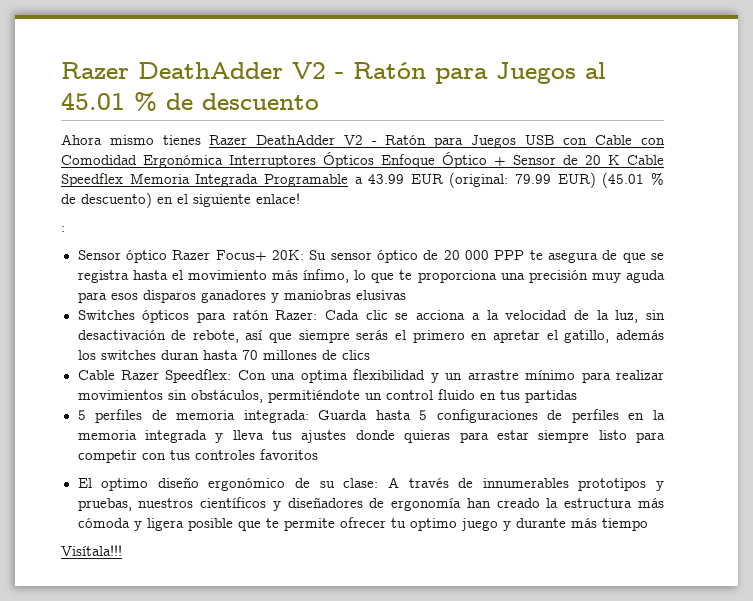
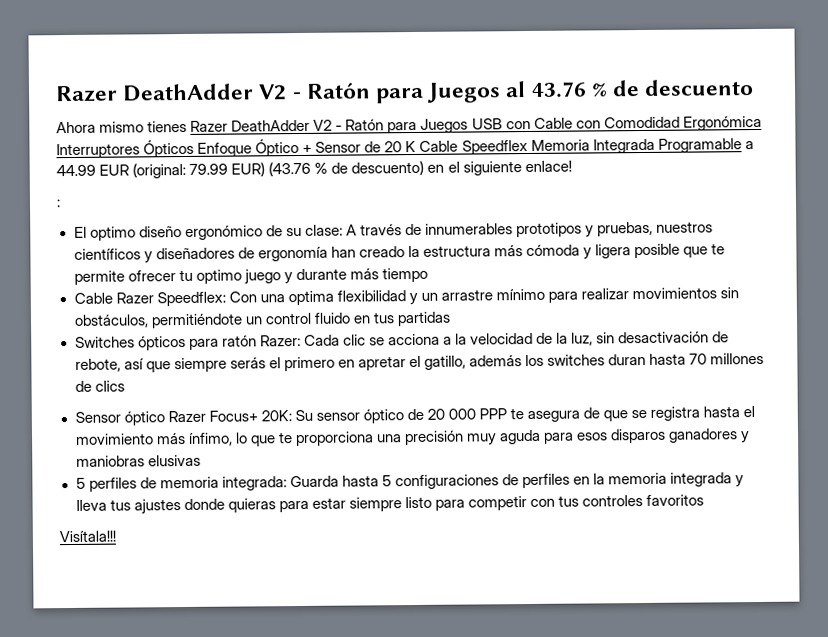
- Razer DeathAdder V2 - Ratón para Juegos al 45.01 % de descuento
+ Razer DeathAdder V2 - Ratón para Juegos al 43.76 % de descuento
- Ahora mismo tienes Razer DeathAdder V2 - Ratón para Juegos USB con Cable con Comodidad Ergonómica Interruptores Ópticos Enfoque Óptico + Sensor de 20 K Cable Speedflex Memoria Integrada Programable a 43.99 EUR (original: 79.99 EUR) (45.01 % de descuento) en el siguiente enlace!
+ Ahora mismo tienes Razer DeathAdder V2 - Ratón para Juegos USB con Cable con Comodidad Ergonómica Interruptores Ópticos Enfoque Óptico + Sensor de 20 K Cable Speedflex Memoria Integrada Programable a 44.99 EUR (original: 79.99 EUR) (43.76 % de descuento) en el siguiente enlace!
- Sensor óptico Razer Focus+ 20K: Su sensor óptico de 20 000 PPP te asegura de que se registra hasta el movimiento más ínfimo, lo que te proporciona una precisión muy aguda para esos disparos ganadores y maniobras elusivas
- Switches ópticos para ratón Razer: Cada clic se acciona a la velocidad de la luz, sin desactivación de rebote, así que siempre serás el primero en apretar el gatillo, además los switches duran hasta 70 millones de clics
- Cable Razer Speedflex: Con una optima flexibilidad y un arrastre mínimo para realizar movimientos sin obstáculos, permitiéndote un control fluido en tus partidas
- 5 perfiles de memoria integrada: Guarda hasta 5 configuraciones de perfiles en la memoria integrada y lleva tus ajustes donde quieras para estar siempre listo para competir con tus controles favoritos
+ Cable Razer Speedflex: Con una optima flexibilidad y un arrastre mínimo para realizar movimientos sin obstáculos, permitiéndote un control fluido en tus partidas
+ Switches ópticos para ratón Razer: Cada clic se acciona a la velocidad de la luz, sin desactivación de rebote, así que siempre serás el primero en apretar el gatillo, además los switches duran hasta 70 millones de clics
+ Sensor óptico Razer Focus+ 20K: Su sensor óptico de 20 000 PPP te asegura de que se registra hasta el movimiento más ínfimo, lo que te proporciona una precisión muy aguda para esos disparos ganadores y maniobras elusivas
+ 5 perfiles de memoria integrada: Guarda hasta 5 configuraciones de perfiles en la memoria integrada y lleva tus ajustes donde quieras para estar siempre listo para competir con tus controles favoritos

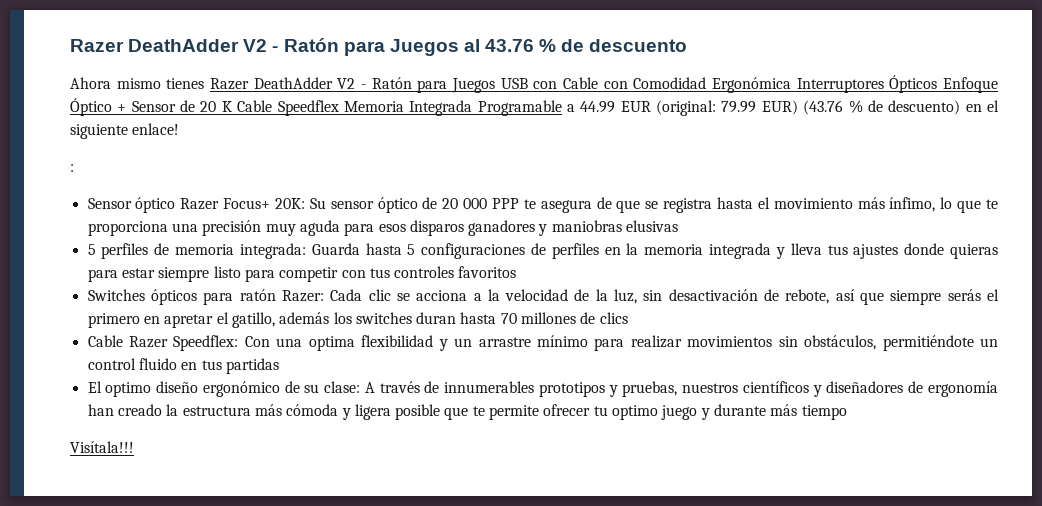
- El optimo diseño ergonómico de su clase: A través de innumerables prototipos y pruebas, nuestros científicos y diseñadores de ergonomía han creado la estructura más cómoda y ligera posible que te permite ofrecer tu optimo juego y durante más tiempo
- Cable Razer Speedflex: Con una optima flexibilidad y un arrastre mínimo para realizar movimientos sin obstáculos, permitiéndote un control fluido en tus partidas
- Switches ópticos para ratón Razer: Cada clic se acciona a la velocidad de la luz, sin desactivación de rebote, así que siempre serás el primero en apretar el gatillo, además los switches duran hasta 70 millones de clics
+ Switches ópticos para ratón Razer: Cada clic se acciona a la velocidad de la luz, sin desactivación de rebote, así que siempre serás el primero en apretar el gatillo, además los switches duran hasta 70 millones de clics
+ Cable Razer Speedflex: Con una optima flexibilidad y un arrastre mínimo para realizar movimientos sin obstáculos, permitiéndote un control fluido en tus partidas
+ El optimo diseño ergonómico de su clase: A través de innumerables prototipos y pruebas, nuestros científicos y diseñadores de ergonomía han creado la estructura más cómoda y ligera posible que te permite ofrecer tu optimo juego y durante más tiempo

